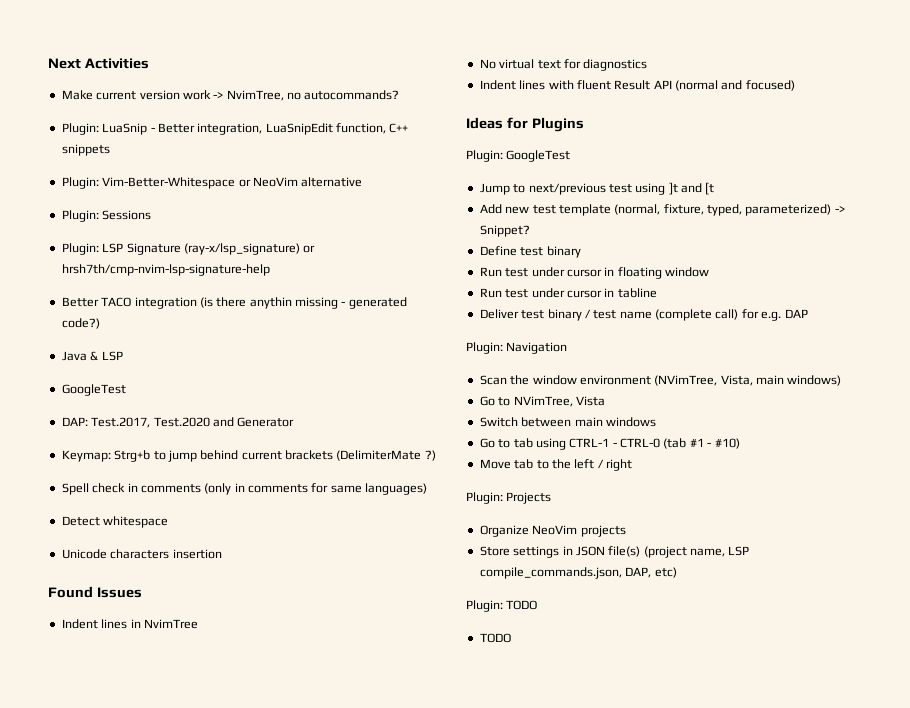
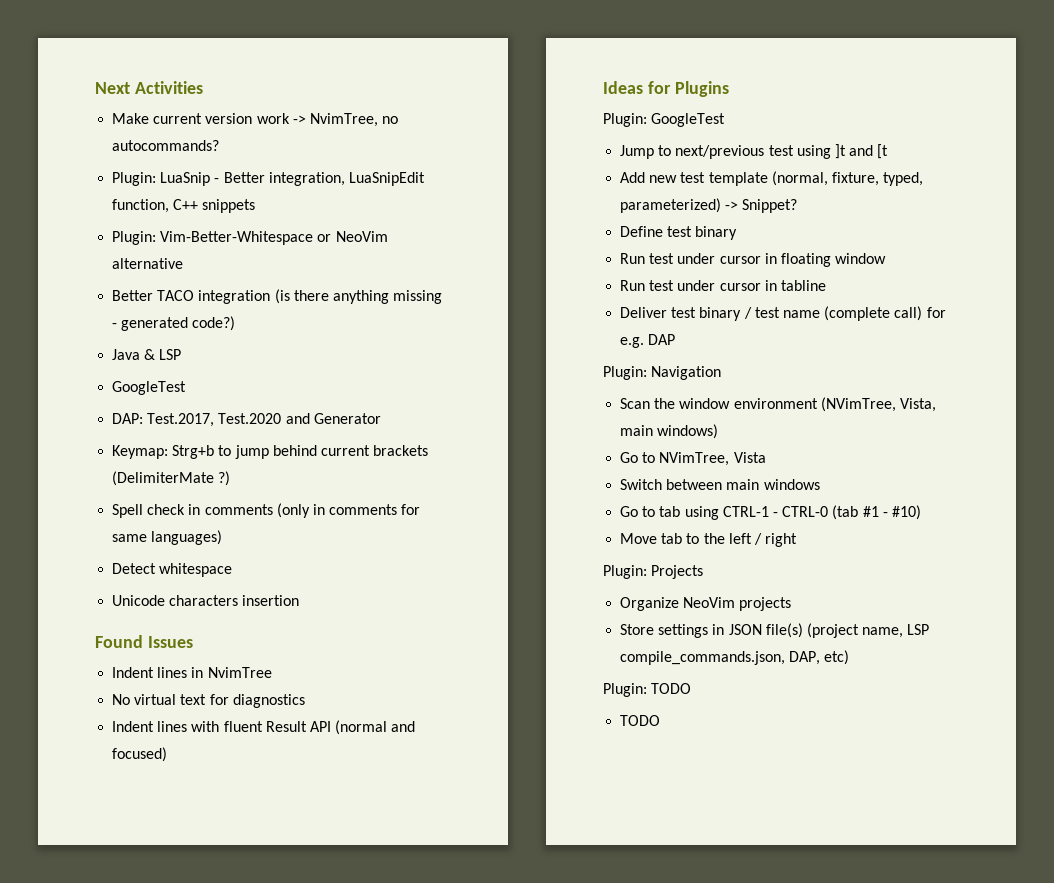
- Plugin: Sessions
- Plugin: LSP Signature (ray-x/lsp_signature) or hrsh7th/cmp-nvim-lsp-signature-help
- Better TACO integration (is there anythin missing - generated code?)
+ Better TACO integration (is there anything missing - generated code?)

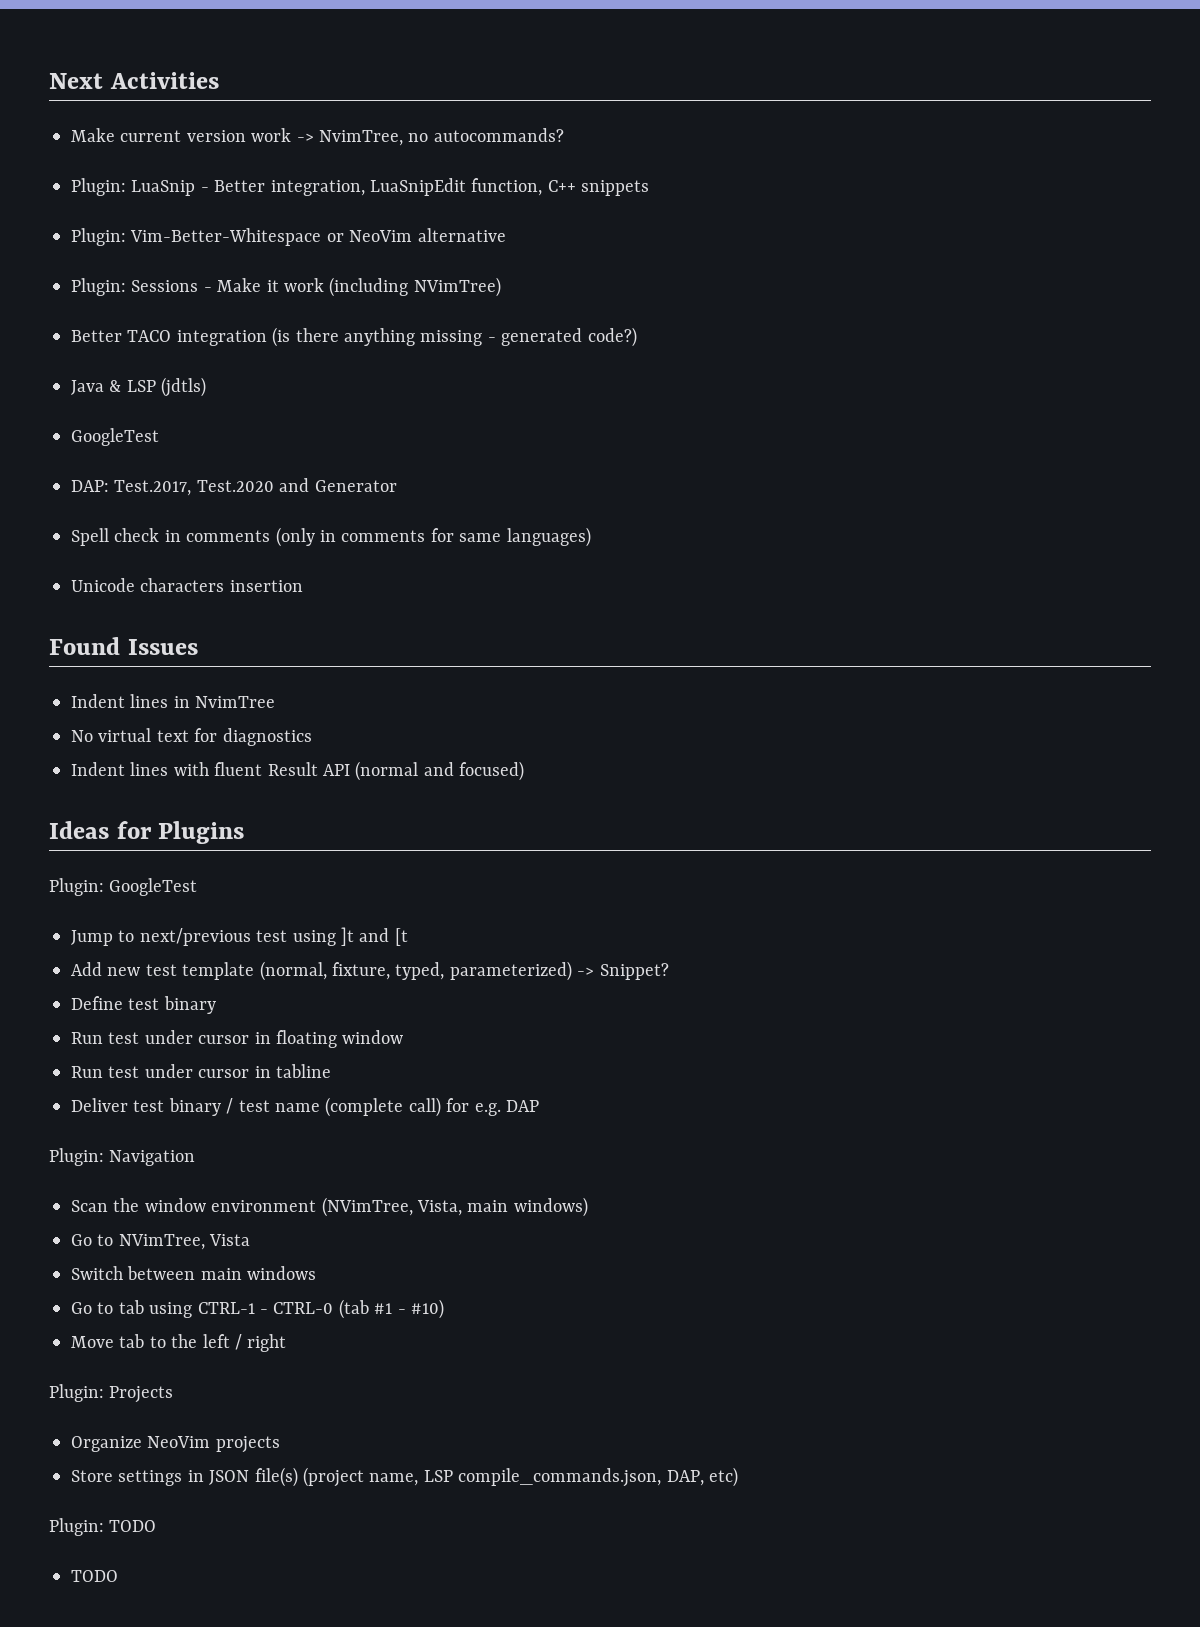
+ Plugin: Sessions - Make it work (including NVimTree)
- Java & LSP
+ Java & LSP (jdtls)
- Keymap: Strg+b to jump behind current brackets (DelimiterMate ?)
- Detect whitespace

